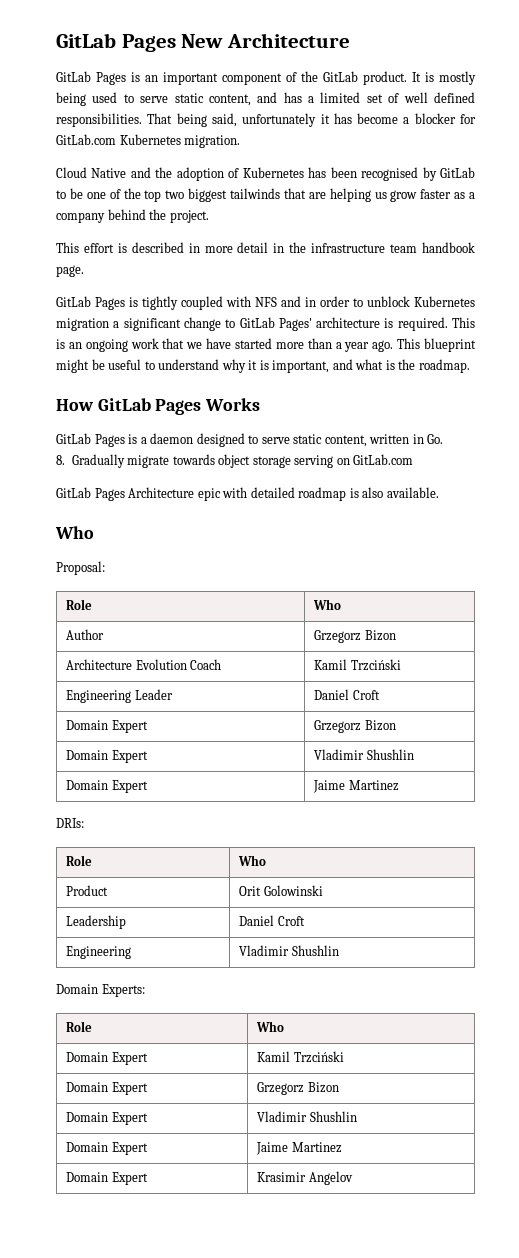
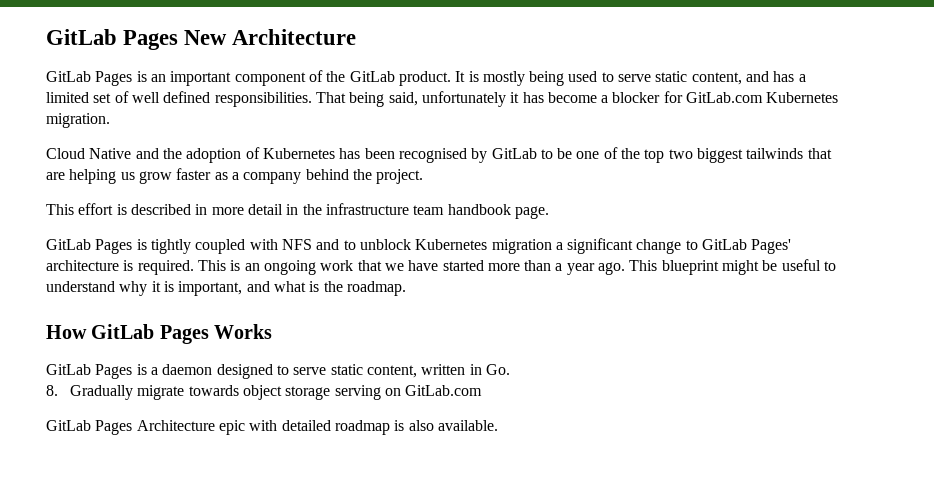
- GitLab Pages is tightly coupled with NFS and in order to unblock Kubernetes migration a significant change to GitLab Pages' architecture is required.
+ GitLab Pages is tightly coupled with NFS and to unblock Kubernetes migration a significant change to GitLab Pages' architecture is required.
  GitLab Pages Architecture epic with detailed roadmap is also available.
- Who
- Proposal:
- Role | Who
- Author | Grzegorz Bizon
- Architecture Evolution Coach | Kamil Trzciński
- Engineering Leader | Daniel Croft
- Domain Expert | Grzegorz Bizon
- Domain Expert | Vladimir Shushlin
- Domain Expert | Jaime Martinez
- DRIs:
- Role | Who
- Product | Orit Golowinski
- Leadership | Daniel Croft
- Engineering | Vladimir Shushlin
- Domain Experts:
- Role | Who
- Domain Expert | Kamil Trzciński
- Domain Expert | Grzegorz Bizon
- Domain Expert | Vladimir Shushlin
- Domain Expert | Jaime Martinez
- Domain Expert | Krasimir Angelov

